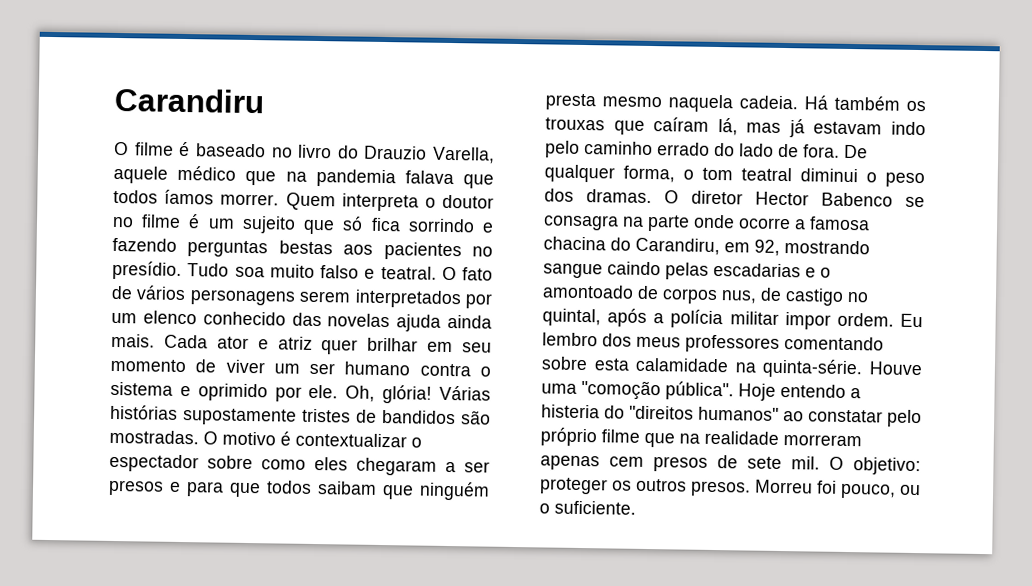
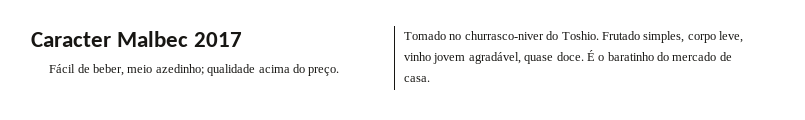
- Carandiru
- O filme é baseado no livro do Drauzio Varella, aquele médico que na pandemia falava que todos íamos morrer. Quem interpreta o doutor no filme é um sujeito que só fica sorrindo e fazendo perguntas bestas aos pacientes no presídio. Tudo soa muito falso e teatral. O fato de vários personagens serem interpretados por um elenco conhecido das novelas ajuda ainda mais. Cada ator e atriz quer brilhar em seu momento de viver um ser humano contra o sistema e oprimido por ele. Oh, glória! Várias histórias supostamente tristes de bandidos são mostradas. O motivo é contextualizar o espectador sobre como eles chegaram a ser presos e para que todos saibam que ninguém presta mesmo naquela cadeia. Há também os trouxas que caíram lá, mas já estavam indo pelo caminho errado do lado de fora. De qualquer forma, o tom teatral diminui o peso dos dramas. O diretor Hector Babenco se consagra na parte onde ocorre a famosa chacina do Carandiru, em 92, mostrando sangue caindo pelas escadarias e o amontoado de corpos nus, de castigo no quintal, após a polícia militar impor ordem. Eu lembro dos meus professores comentando sobre esta calamidade na quinta-série. Houve uma "comoção pública". Hoje entendo a histeria do "direitos humanos" ao constatar pelo próprio filme que na realidade morreram apenas cem presos de sete mil. O objetivo: proteger os outros presos. Morreu foi pouco, ou o suficiente.
+ Caracter Malbec 2017
+ Fácil de beber, meio azedinho; qualidade acima do preço. Tomado no churrasco-niver do Toshio. Frutado simples, corpo leve, vinho jovem agradável, quase doce. É o baratinho do mercado de casa.

